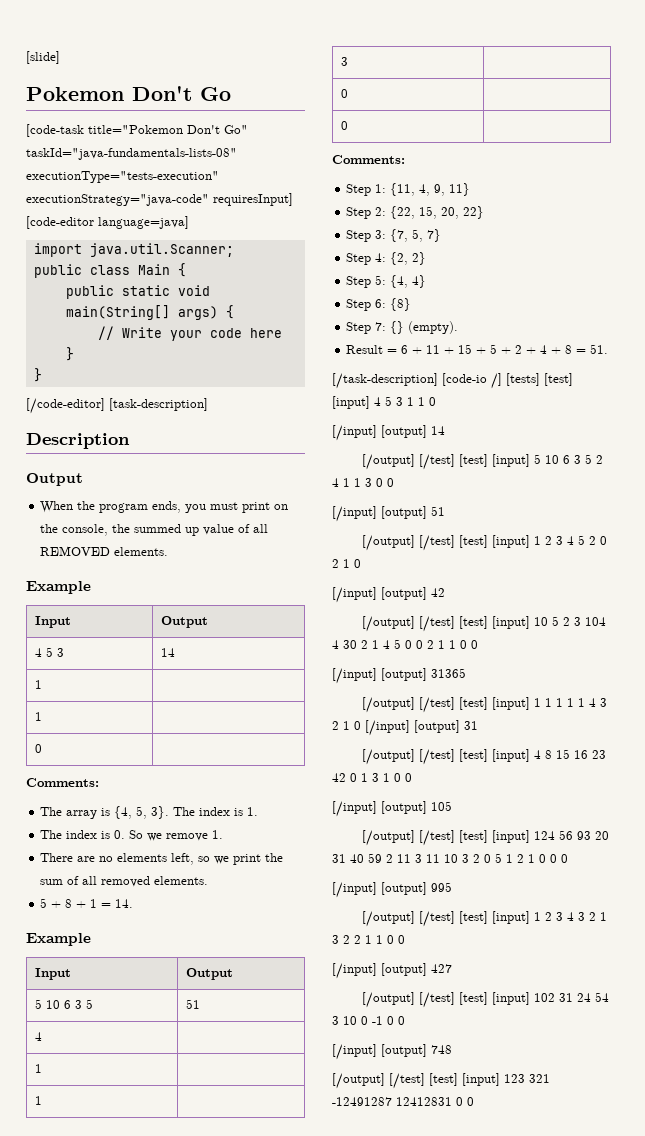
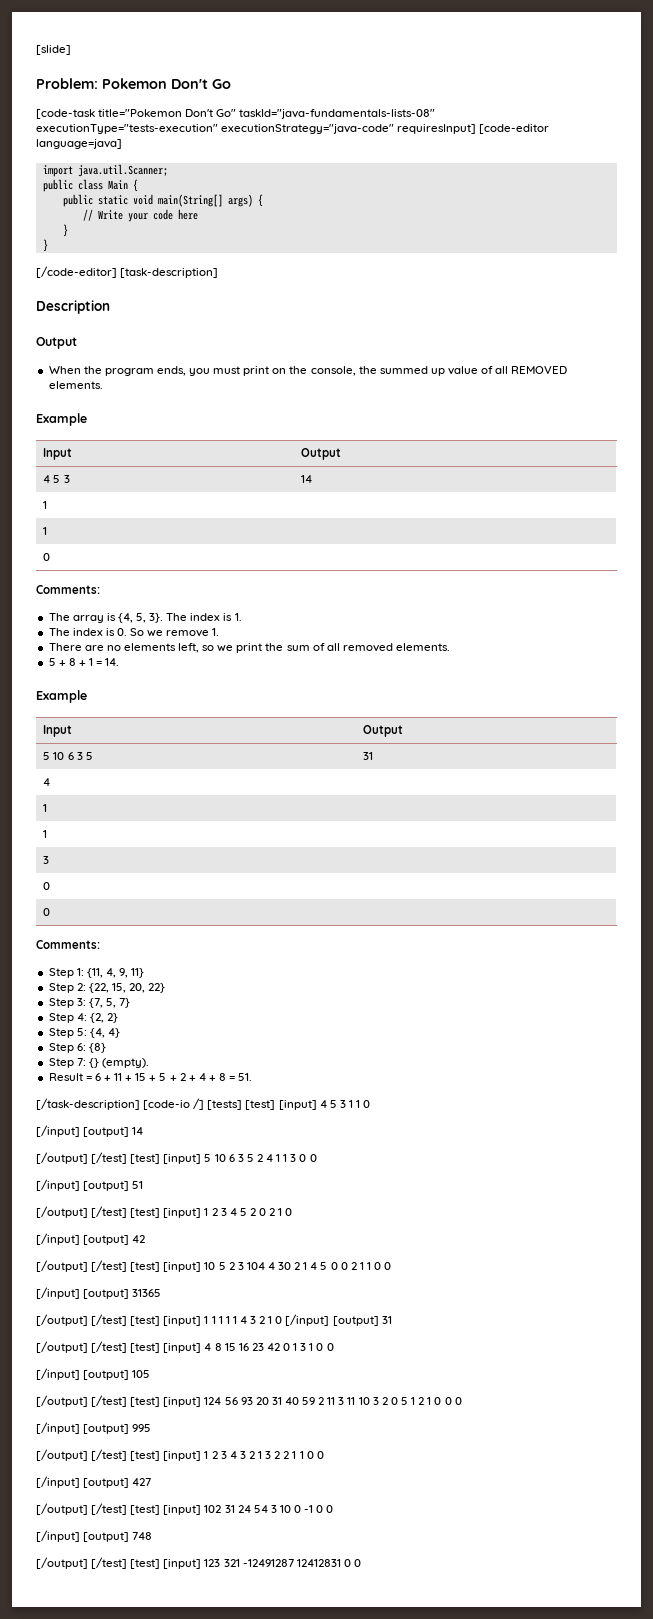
- Pokemon Don't Go
+ Problem: Pokemon Don't Go
- 5 10 6 3 5 | 51
+ 5 10 6 3 5 | 31

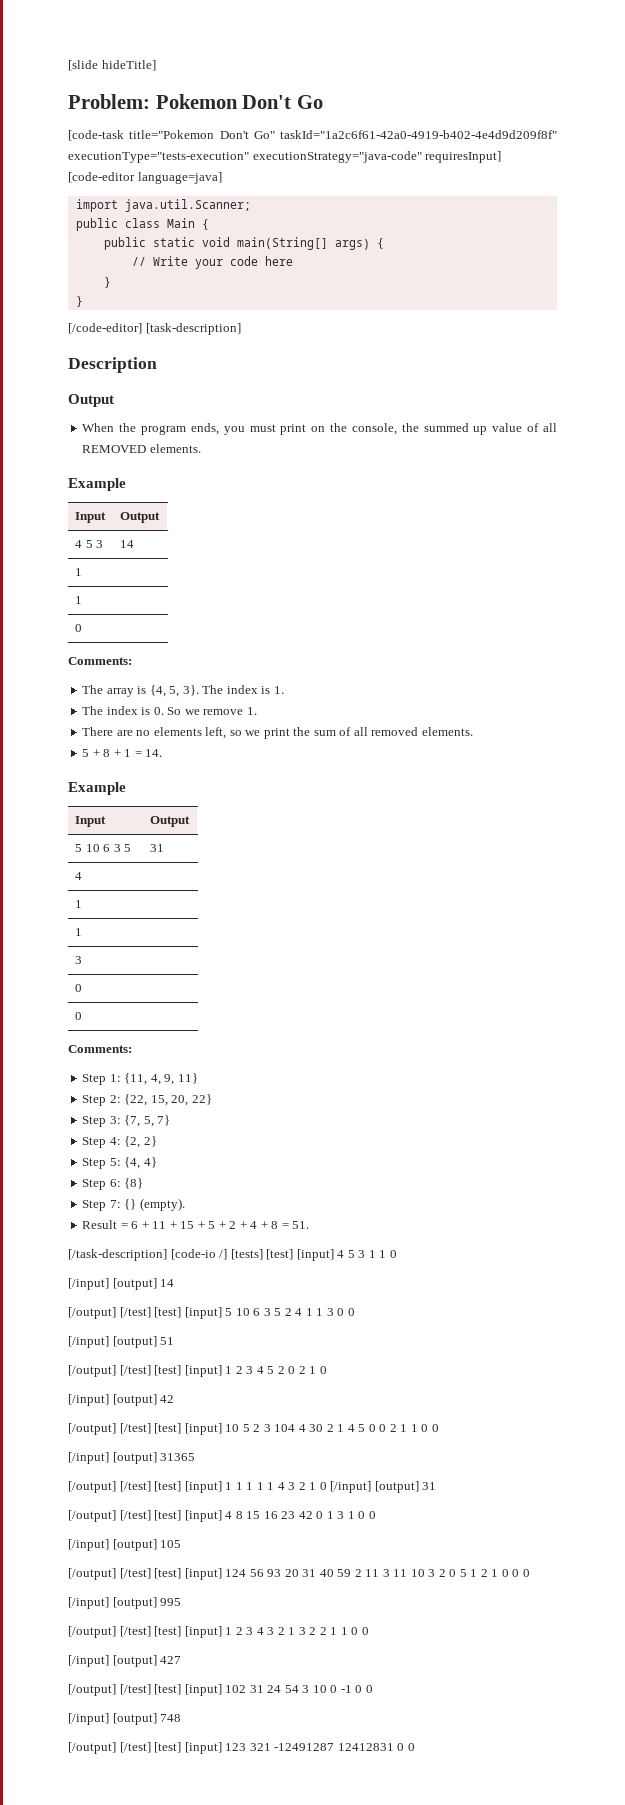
- [slide]
+ [slide hideTitle]
- [code-task title="Pokemon Don't Go" taskId="java-fundamentals-lists-08" executionType="tests-execution" executionStrategy="java-code" requiresInput] [code-editor language=java]
+ [code-task title="Pokemon Don't Go" taskId="1a2c6f61-42a0-4919-b402-4e4d9d209f8f" executionType="tests-execution" executionStrategy="java-code" requiresInput] [code-editor language=java]

